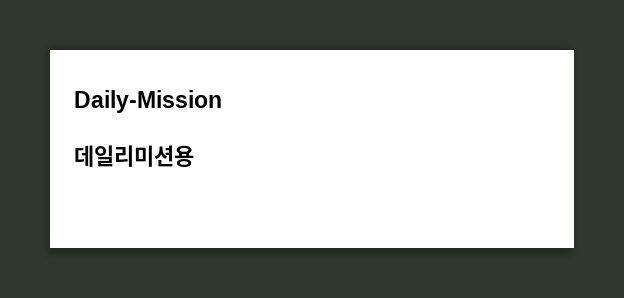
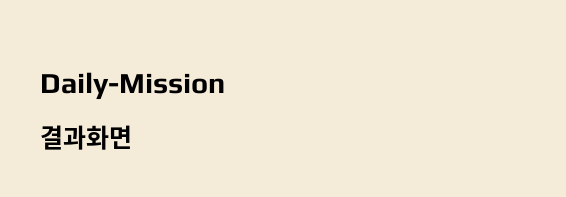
- 데일리미션용
+ 결과화면

